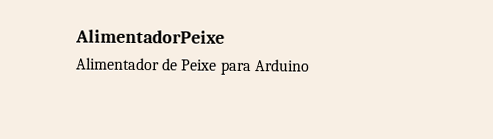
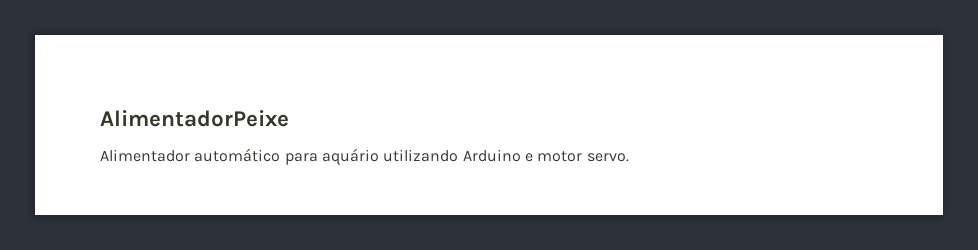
- Alimentador de Peixe para Arduino
+ Alimentador automático para aquário utilizando Arduino e motor servo.

